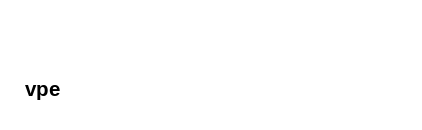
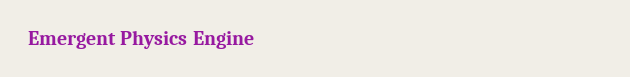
- vpe
+ Emergent Physics Engine

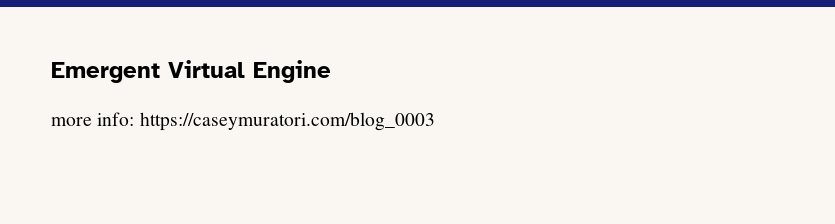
- Emergent Physics Engine
+ Emergent Virtual Engine
+ more info: https://caseymuratori.com/blog_0003

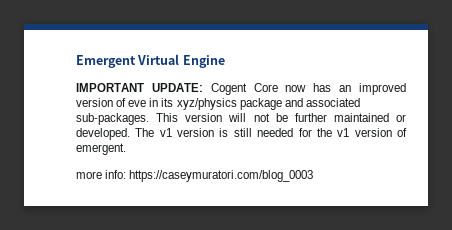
+ IMPORTANT UPDATE: Cogent Core now has an improved version of eve in its xyz/physics package and associated sub-packages. This version will not be further maintained or developed. The v1 version is still needed for the v1 version of emergent.

